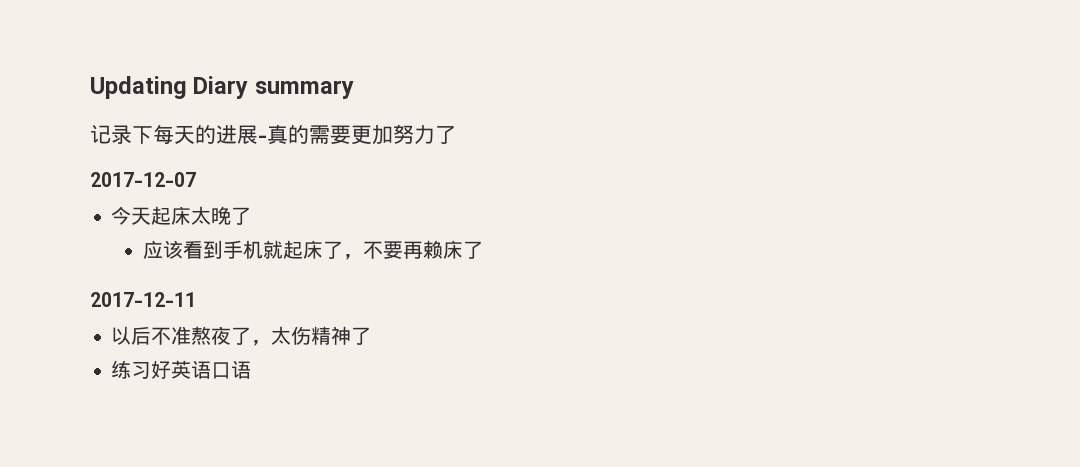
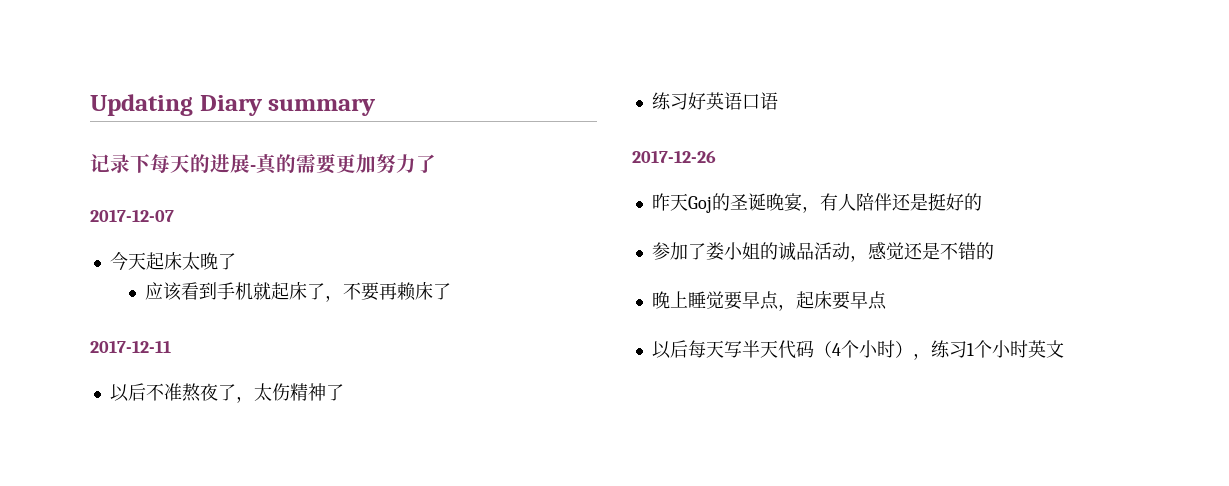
+ 2017-12-26
+ 昨天Goj的圣诞晚宴，有人陪伴还是挺好的
+ 参加了娄小姐的诚品活动，感觉还是不错的
+ 晚上睡觉要早点，起床要早点
+ 以后每天写半天代码（4个小时），练习1个小时英文

